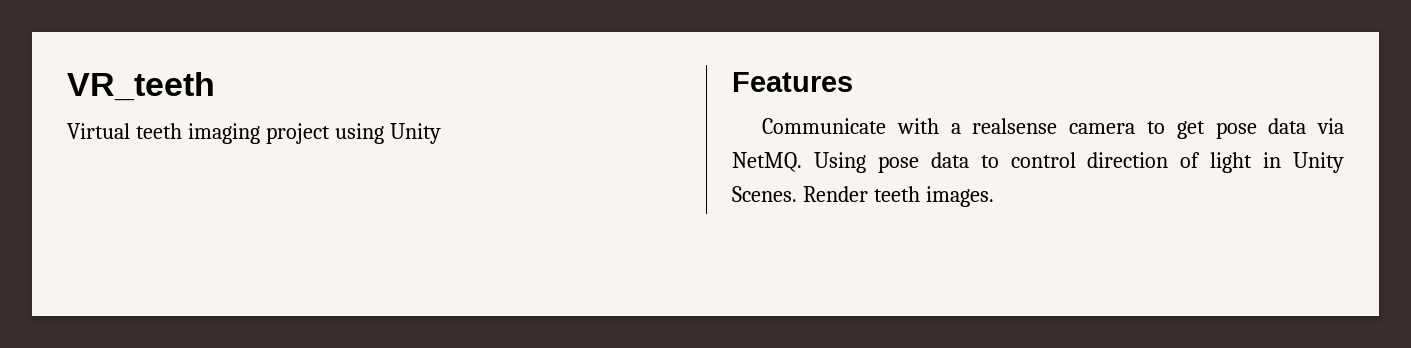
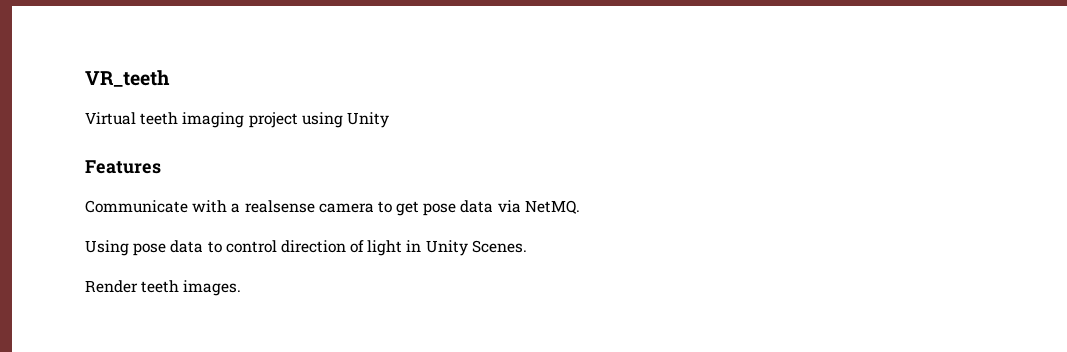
- Communicate with a realsense camera to get pose data via NetMQ. Using pose data to control direction of light in Unity Scenes. Render teeth images.
+ Communicate with a realsense camera to get pose data via NetMQ.
+ Using pose data to control direction of light in Unity Scenes.
+ Render teeth images.

